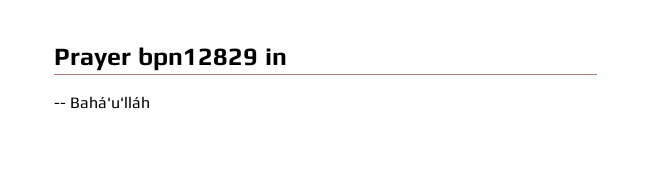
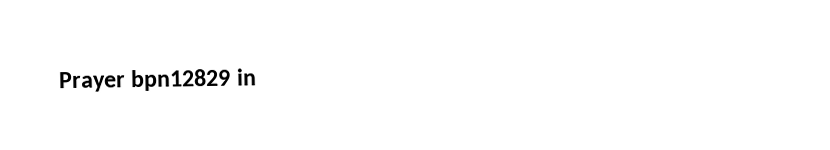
- -- Bahá'u'lláh

